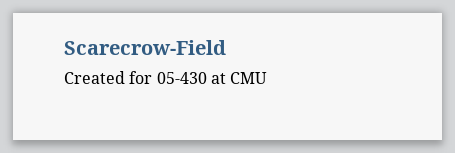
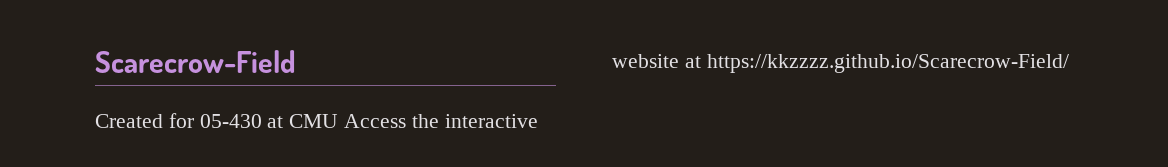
- Created for 05-430 at CMU
+ Created for 05-430 at CMU Access the interactive website at https://kkzzzz.github.io/Scarecrow-Field/

